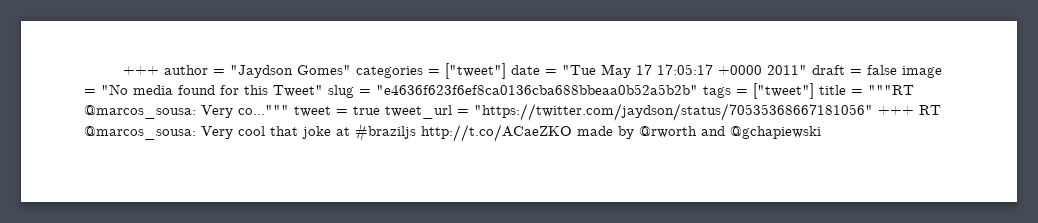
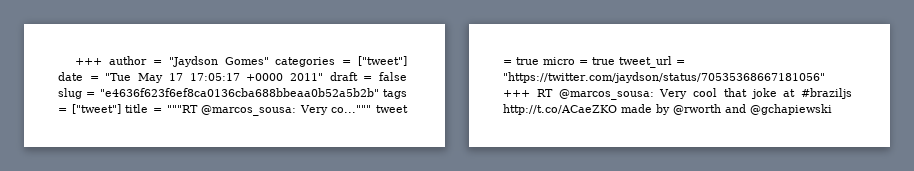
- +++ author = "Jaydson Gomes" categories = ["tweet"] date = "Tue May 17 17:05:17 +0000 2011" draft = false image = "No media found for this Tweet" slug = "e4636f623f6ef8ca0136cba688bbeaa0b52a5b2b" tags = ["tweet"] title = """RT @marcos_sousa: Very co...""" tweet = true tweet_url = "https://twitter.com/jaydson/status/70535368667181056" +++ RT @marcos_sousa: Very cool that joke at #braziljs http://t.co/ACaeZKO made by @rworth and @gchapiewski
+ +++ author = "Jaydson Gomes" categories = ["tweet"] date = "Tue May 17 17:05:17 +0000 2011" draft = false slug = "e4636f623f6ef8ca0136cba688bbeaa0b52a5b2b" tags = ["tweet"] title = """RT @marcos_sousa: Very co...""" tweet = true micro = true tweet_url = "https://twitter.com/jaydson/status/70535368667181056" +++ RT @marcos_sousa: Very cool that joke at #braziljs http://t.co/ACaeZKO made by @rworth and @gchapiewski

